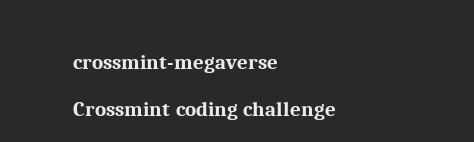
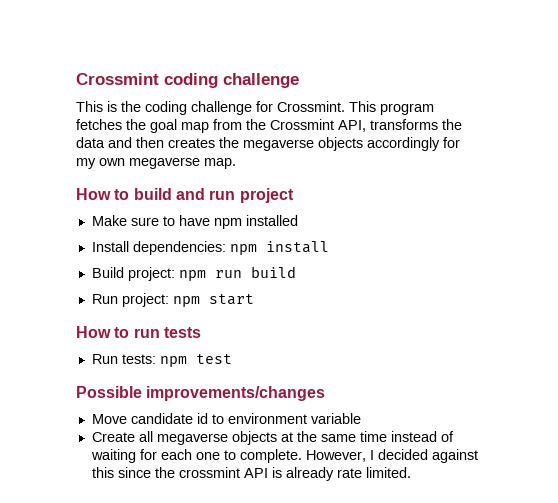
- crossmint-megaverse
+ This is the coding challenge for Crossmint. This program fetches the goal map from the Crossmint API, transforms the data and then creates the megaverse objects accordingly for my own megaverse map.
+ How to build and run project
+ Make sure to have npm installed
+ Install dependencies: npm install
+ Build project: npm run build
+ Run project: npm start
+ How to run tests
+ Run tests: npm test
+ Possible improvements/changes
+ Move candidate id to environment variable
+ Create all megaverse objects at the same time instead of waiting for each one to complete. However, I decided against this since the crossmint API is already rate limited.

